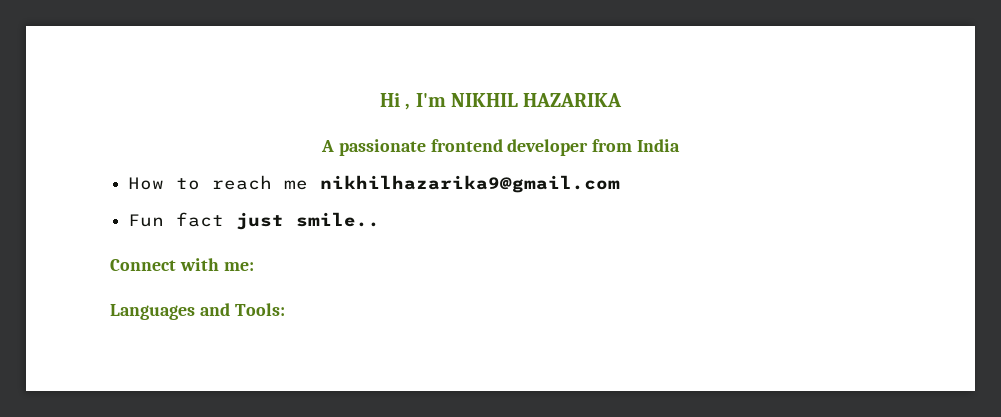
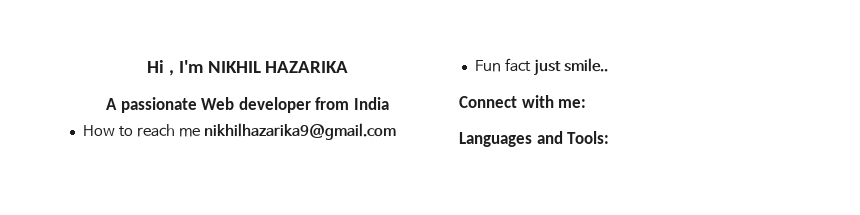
- A passionate frontend developer from India
+ A passionate Web developer from India

